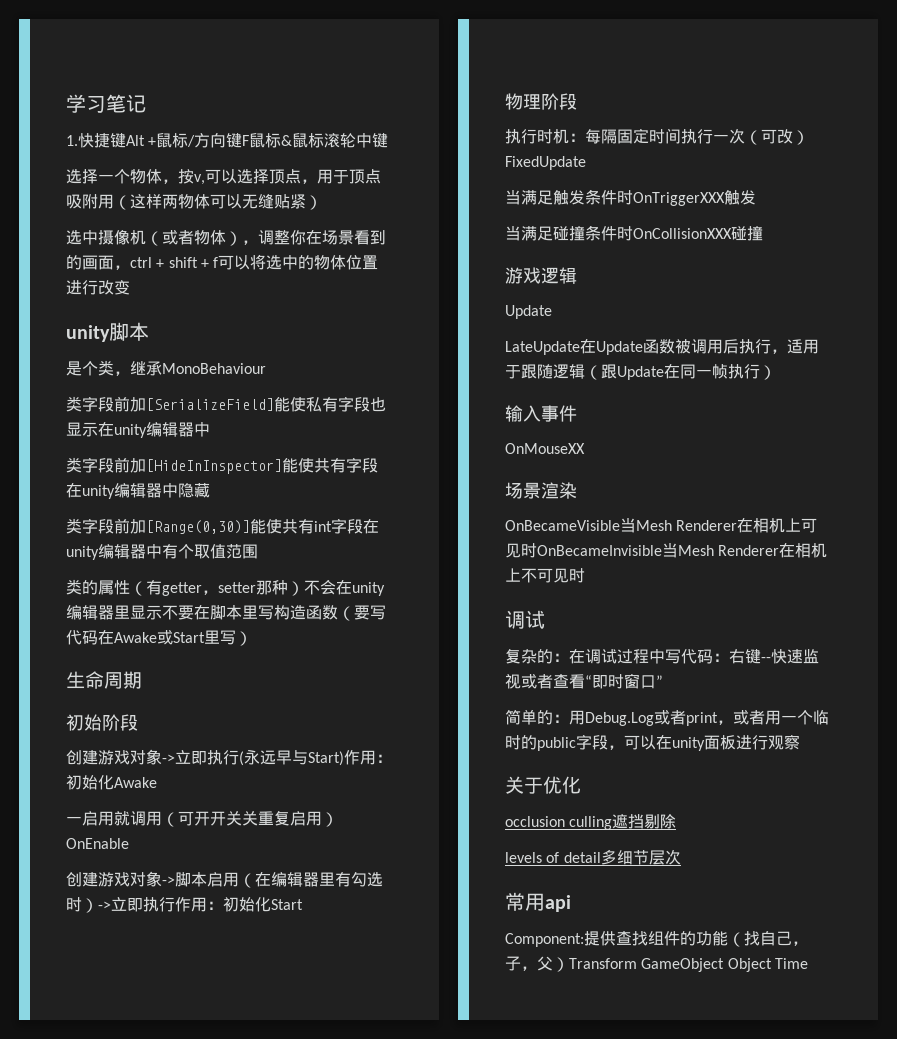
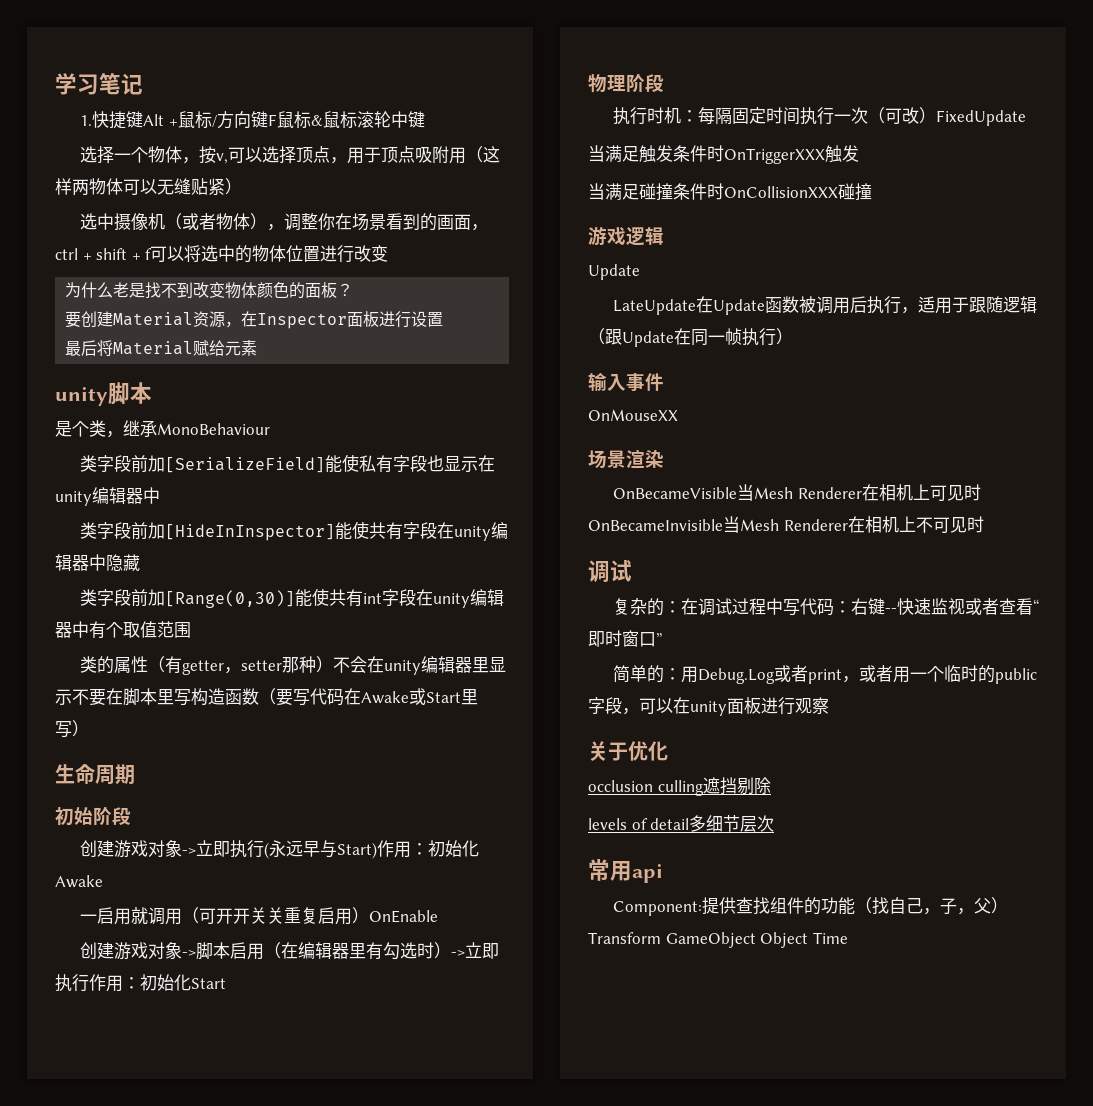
+ 为什么老是找不到改变物体颜色的面板？
+ 要创建Material资源，在Inspector面板进行设置
+ 最后将Material赋给元素

